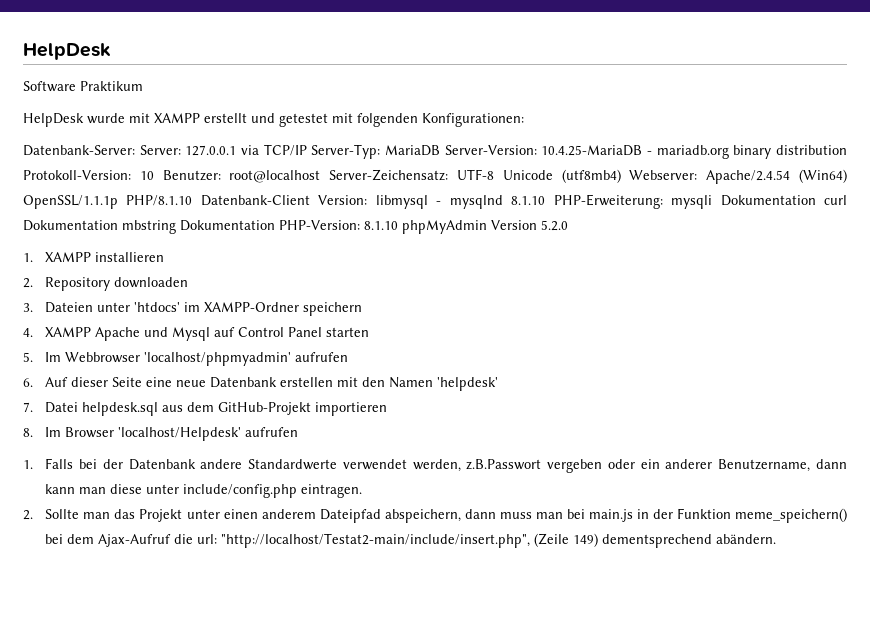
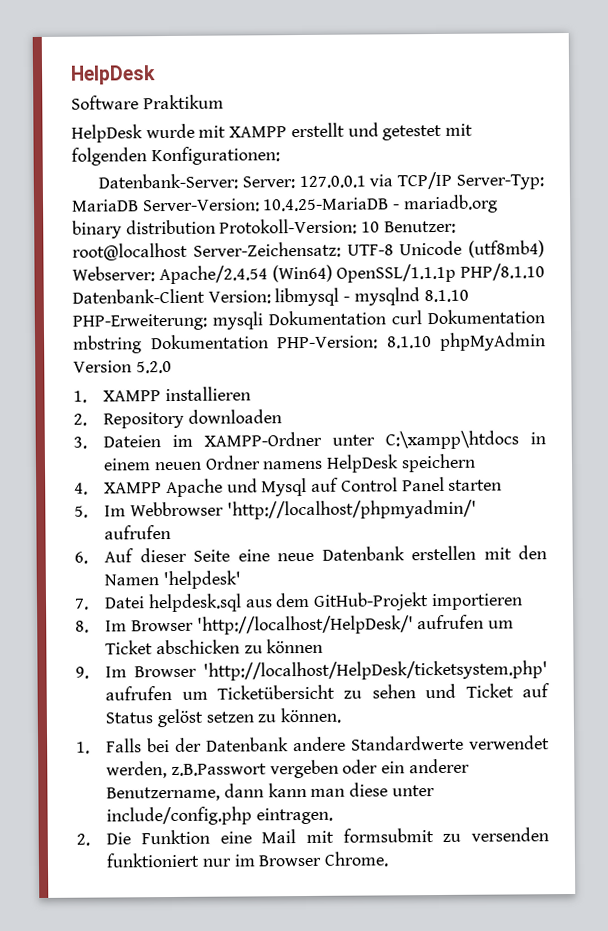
- 3. Dateien unter 'htdocs' im XAMPP-Ordner speichern
+ 3. Dateien im XAMPP-Ordner unter C:\xampp\htdocs in einem neuen Ordner namens HelpDesk speichern
- 5. Im Webbrowser 'localhost/phpmyadmin' aufrufen
+ 5. Im Webbrowser 'http://localhost/phpmyadmin/' aufrufen
- 8. Im Browser 'localhost/Helpdesk' aufrufen
+ 8. Im Browser 'http://localhost/HelpDesk/' aufrufen um Ticket abschicken zu können
+ 9. Im Browser 'http://localhost/HelpDesk/ticketsystem.php' aufrufen um Ticketübersicht zu sehen und Ticket auf Status gelöst setzen zu können.
- 2. Sollte man das Projekt unter einen anderem Dateipfad abspeichern, dann muss man bei main.js in der Funktion meme_speichern() bei dem Ajax-Aufruf die url: "http://localhost/Testat2-main/include/insert.php", (Zeile 149) dementsprechend abändern.
+ 2. Die Funktion eine Mail mit formsubmit zu versenden funktioniert nur im Browser Chrome.

